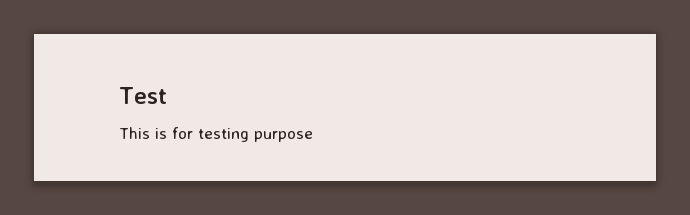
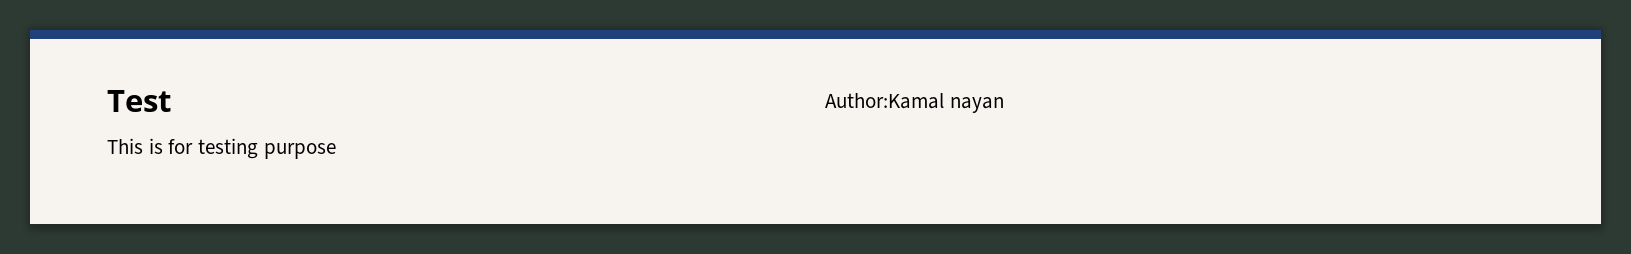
+ Author:Kamal nayan

